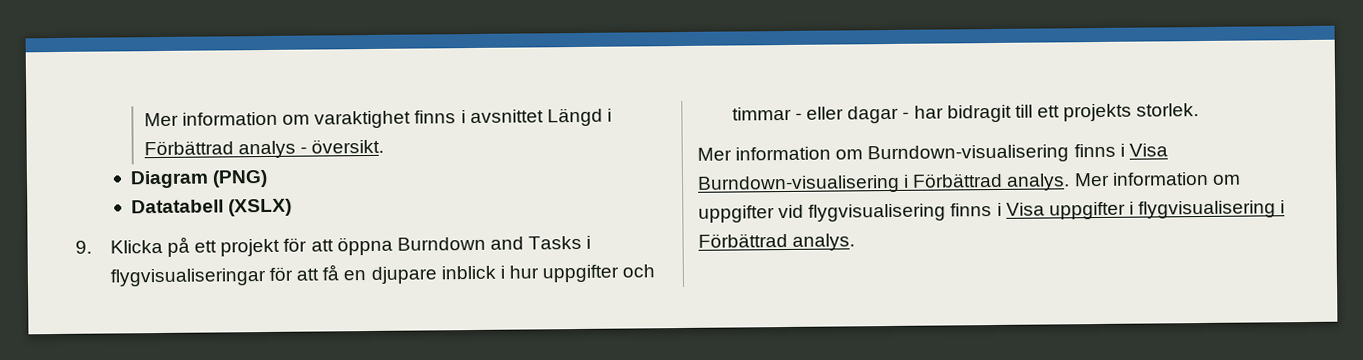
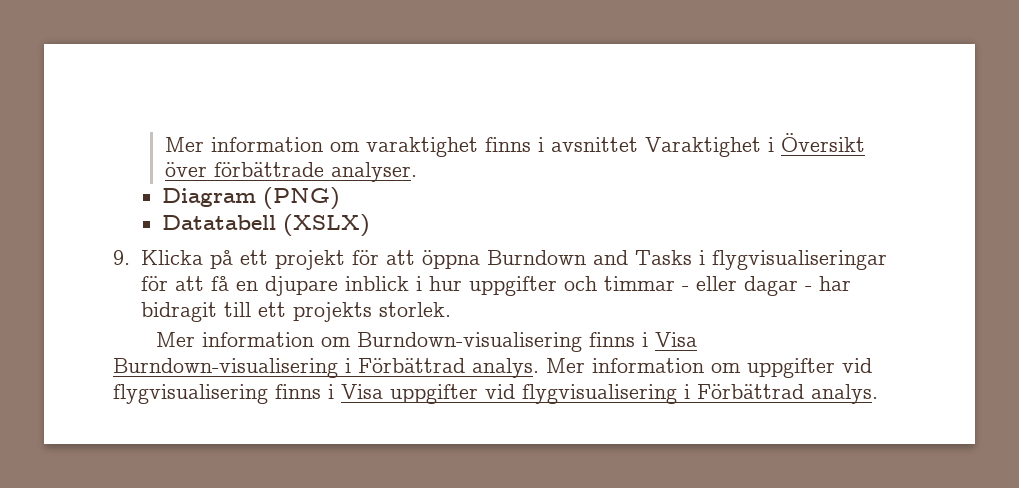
- Mer information om varaktighet finns i avsnittet Längd i Förbättrad analys - översikt.
+ Mer information om varaktighet finns i avsnittet Varaktighet i Översikt över förbättrade analyser.
- Mer information om uppgifter vid flygvisualisering finns i Visa uppgifter i flygvisualisering i Förbättrad analys.
+ Mer information om uppgifter vid flygvisualisering finns i Visa uppgifter vid flygvisualisering i Förbättrad analys.

